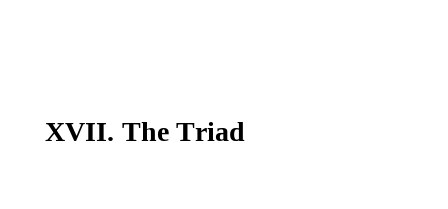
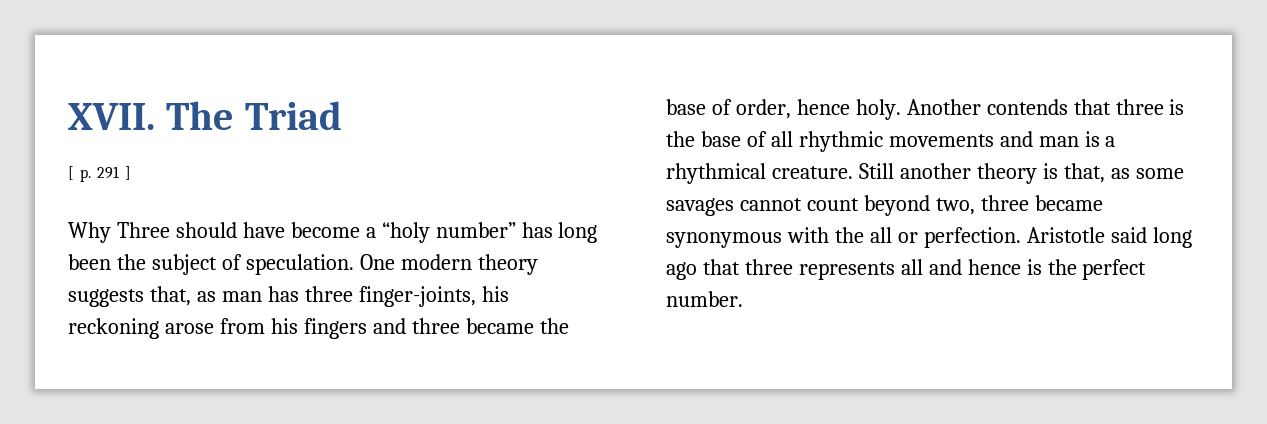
+ [ p. 291 ]
+ Why Three should have become a “holy number” has long been the subject of speculation. One modern theory suggests that, as man has three finger-joints, his reckoning arose from his fingers and three became the base of order, hence holy. Another contends that three is the base of all rhythmic movements and man is a rhythmical creature. Still another theory is that, as some savages cannot count beyond two, three became synonymous with the all or perfection. Aristotle said long ago that three represents all and hence is the perfect number.

